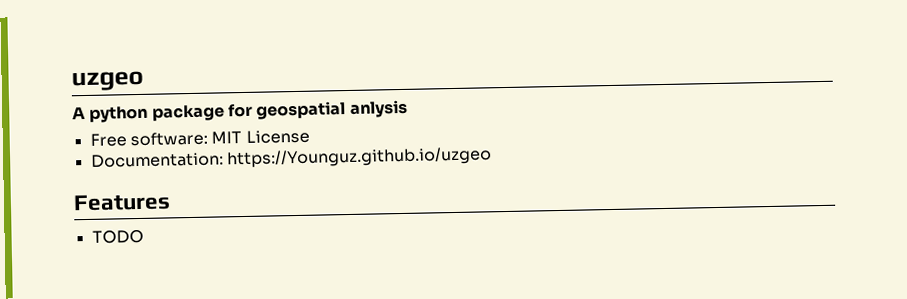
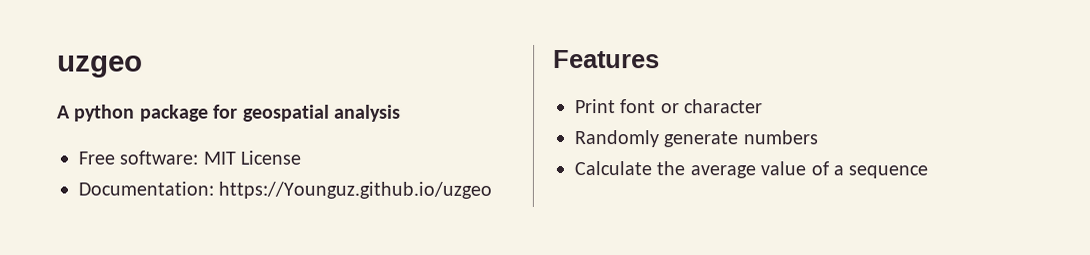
- A python package for geospatial anlysis
+ A python package for geospatial analysis
- TODO
+ Print font or character
+ Randomly generate numbers
+ Calculate the average value of a sequence

